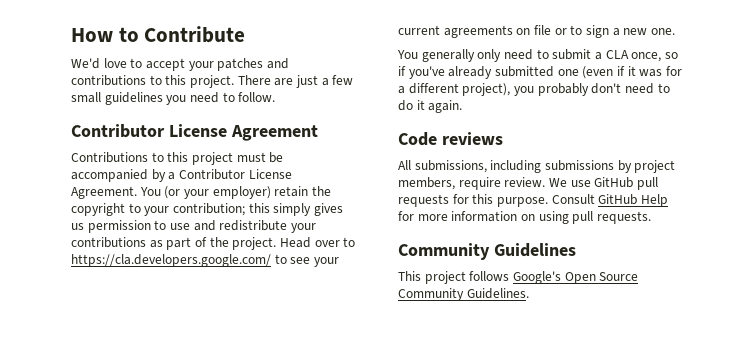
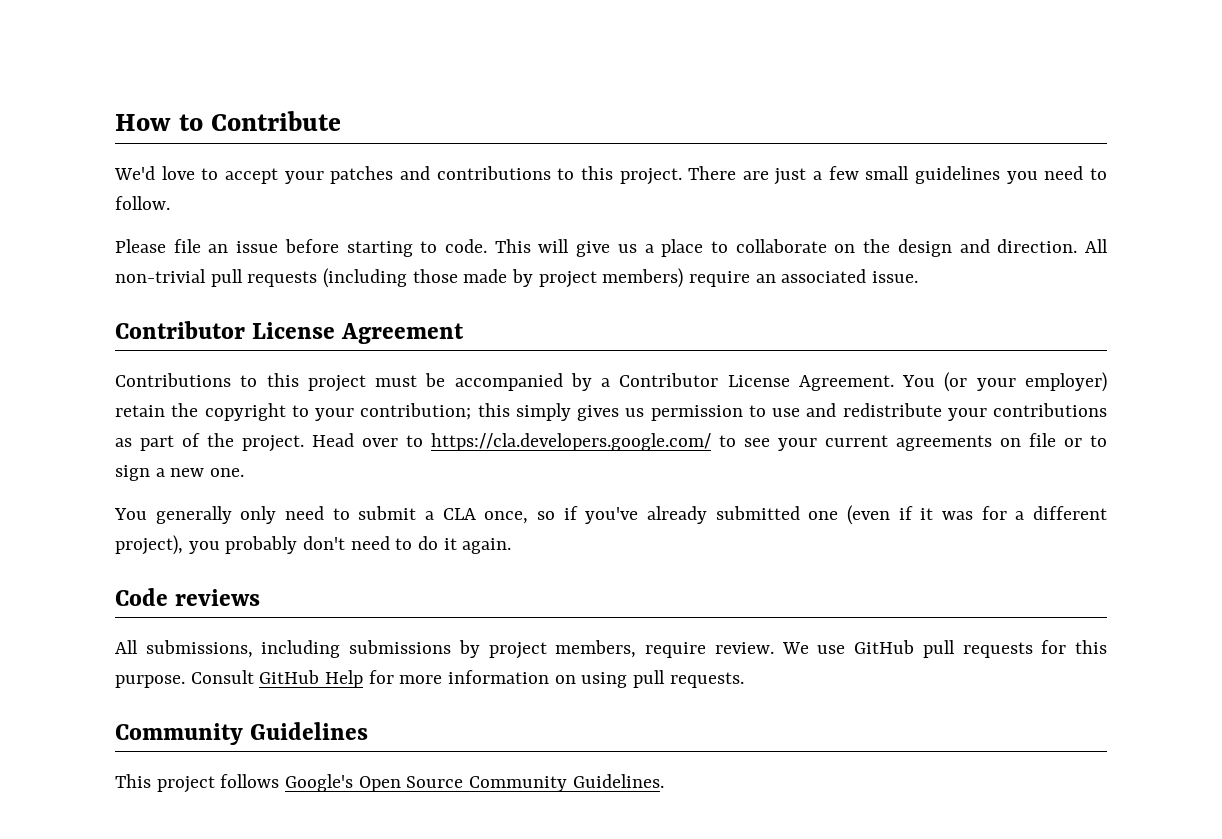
+ Please file an issue before starting to code. This will give us a place to collaborate on the design and direction. All non-trivial pull requests (including those made by project members) require an associated issue.

